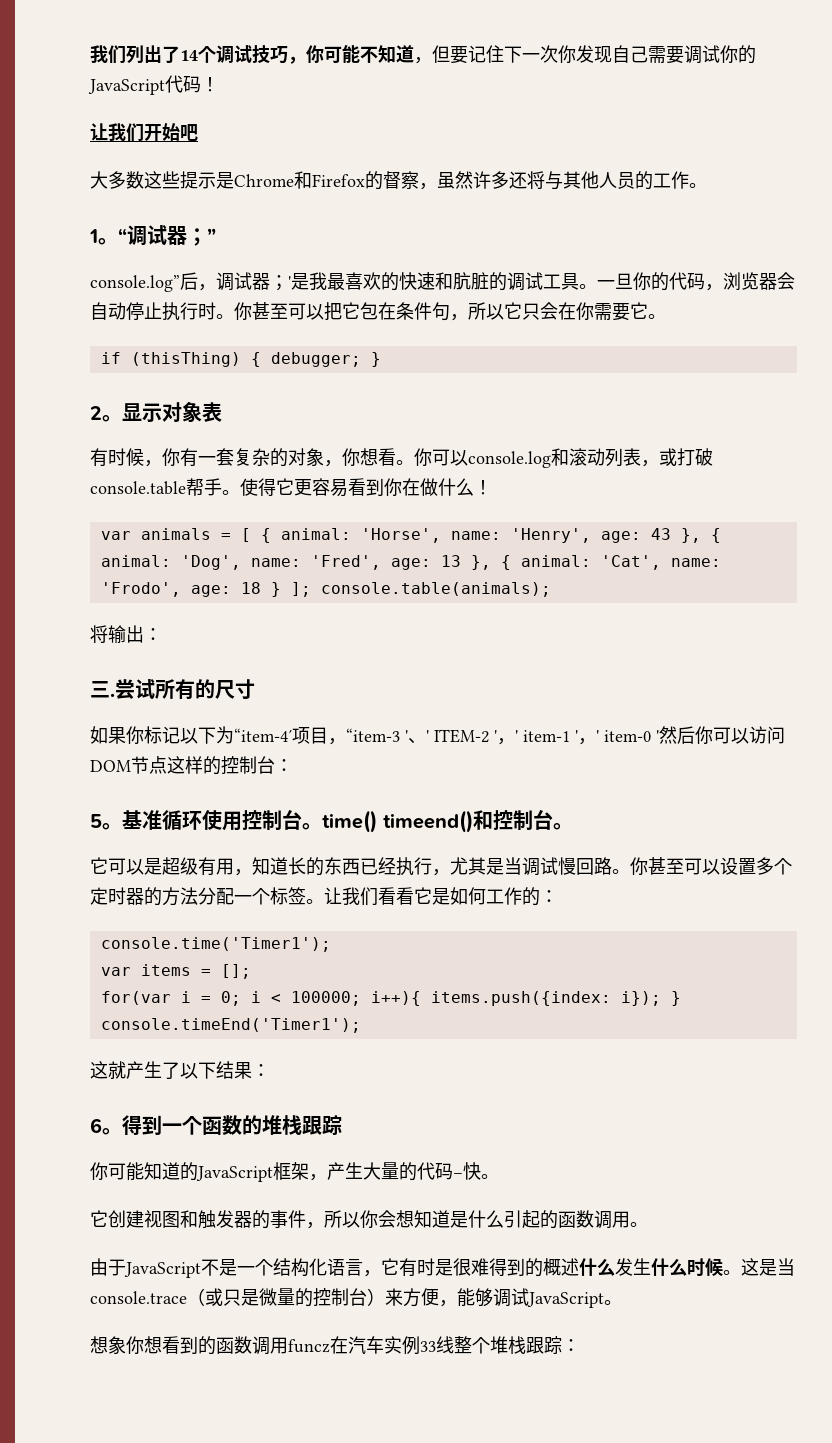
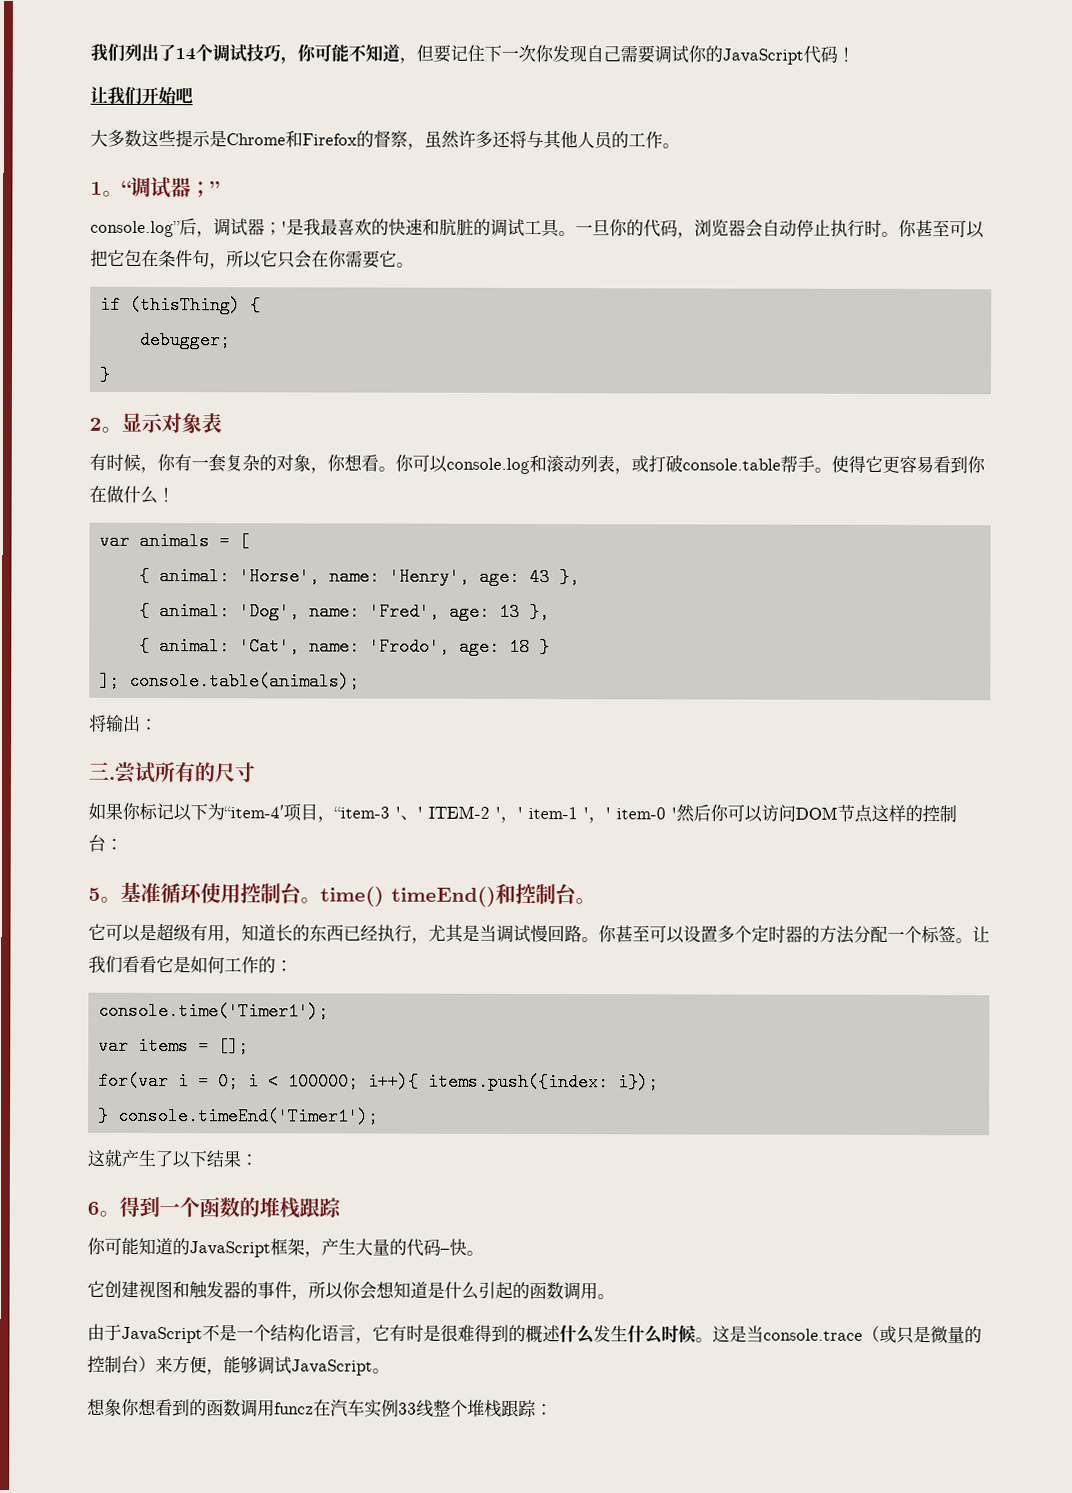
- if (thisThing) { debugger; }
+ if (thisThing) {
+ debugger;
+ }
- var animals = [ { animal: 'Horse', name: 'Henry', age: 43 }, { animal: 'Dog', name: 'Fred', age: 13 }, { animal: 'Cat', name: 'Frodo', age: 18 } ]; console.table(animals);
+ var animals = [
+ { animal: 'Horse', name: 'Henry', age: 43 },
+ { animal: 'Dog', name: 'Fred', age: 13 },
+ { animal: 'Cat', name: 'Frodo', age: 18 }
+ ]; console.table(animals);
- 基准循环使用控制台。time() timeend()和控制台。
+ 基准循环使用控制台。time() timeEnd()和控制台。
- for(var i = 0; i < 100000; i++){ items.push({index: i}); } console.timeEnd('Timer1');
+ for(var i = 0; i < 100000; i++){ items.push({index: i});
+ } console.timeEnd('Timer1');

